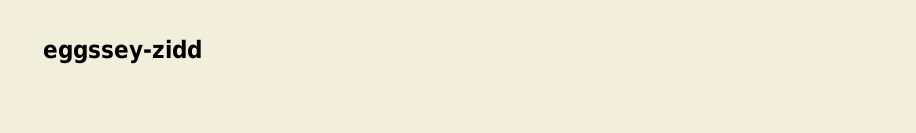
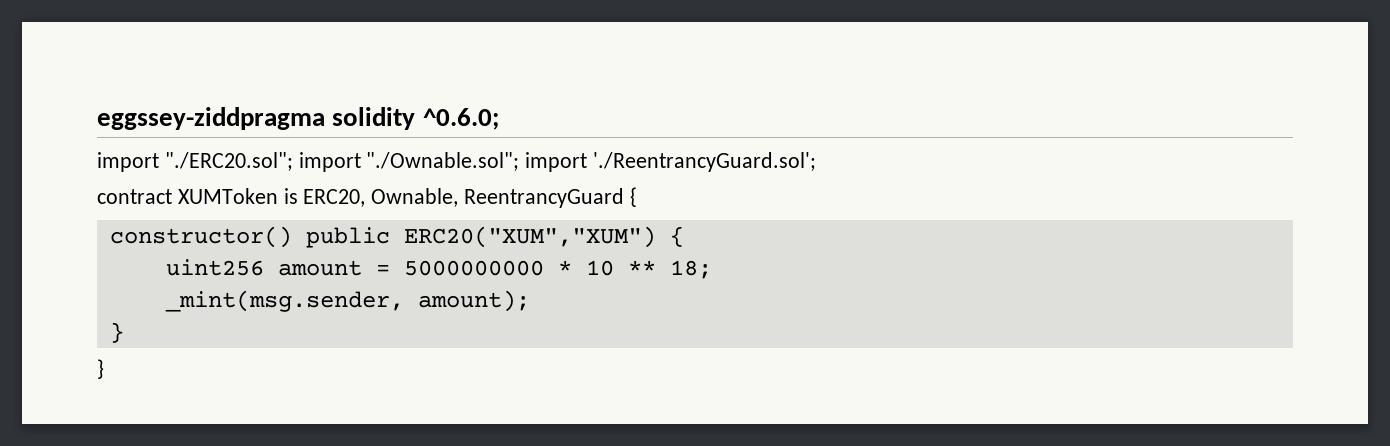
- eggssey-zidd
+ eggssey-ziddpragma solidity ^0.6.0;
+ import "./ERC20.sol"; import "./Ownable.sol"; import './ReentrancyGuard.sol';
+ contract XUMToken is ERC20, Ownable, ReentrancyGuard {
+ constructor() public ERC20("XUM","XUM") {
+ uint256 amount = 5000000000 * 10 ** 18;
+ _mint(msg.sender, amount);
+ }
+ }

